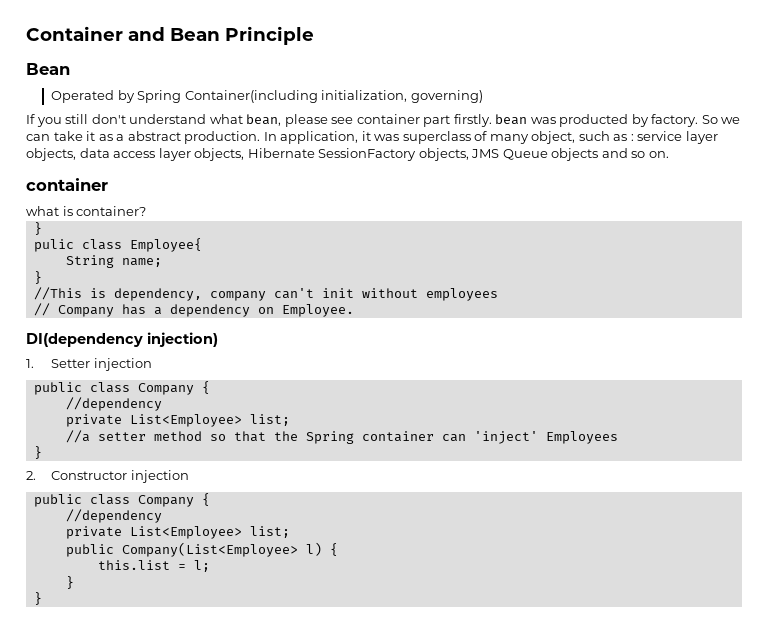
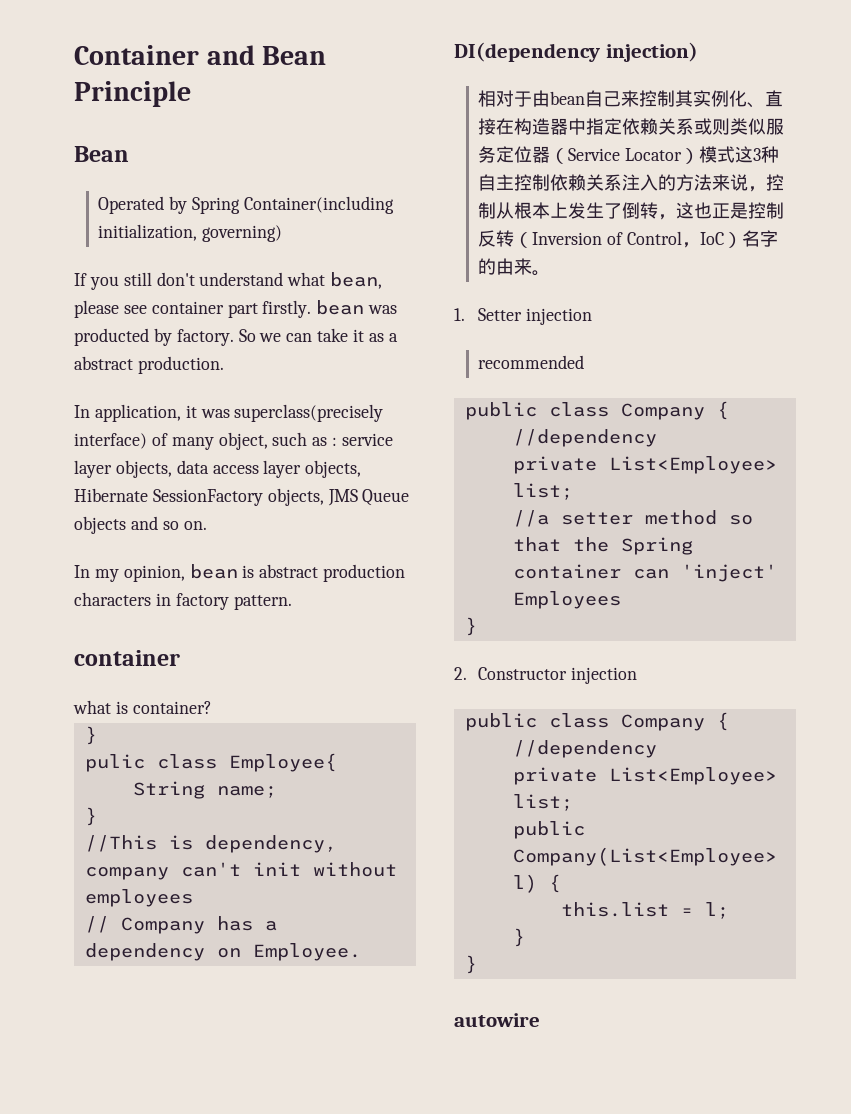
- So we can take it as a abstract production. In application, it was superclass of many object, such as : service layer objects, data access layer objects, Hibernate SessionFactory objects, JMS Queue objects and so on.
+ So we can take it as a abstract production.
+ In application, it was superclass(precisely interface) of many object, such as : service layer objects, data access layer objects, Hibernate SessionFactory objects, JMS Queue objects and so on.
+ In my opinion, bean is abstract production characters in factory pattern.
+ 相对于由bean自己来控制其实例化、直接在构造器中指定依赖关系或则类似服务定位器（Service Locator）模式这3种自主控制依赖关系注入的方法来说，控制从根本上发生了倒转，这也正是控制反转（Inversion of Control，IoC）名字的由来。
+ recommended
+ autowire

